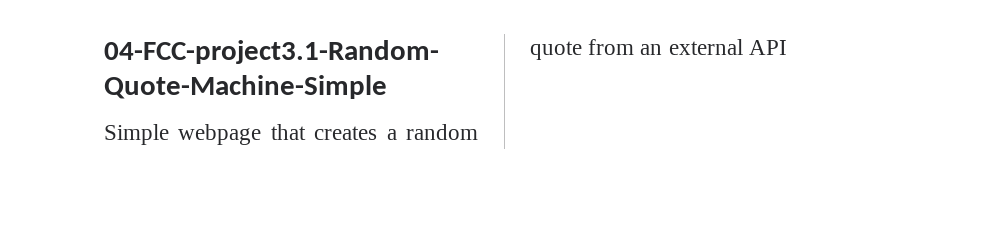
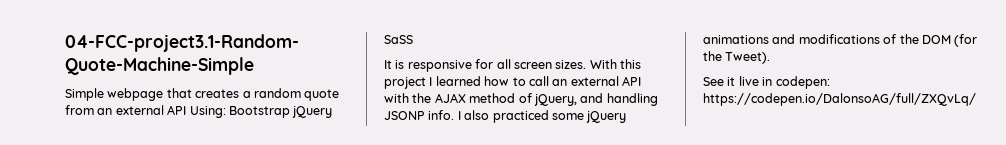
- Simple webpage that creates a random quote from an external API
+ Simple webpage that creates a random quote from an external API Using: Bootstrap jQuery SaSS
+ It is responsive for all screen sizes. With this project I learned how to call an external API with the AJAX method of jQuery, and handling JSONP info. I also practiced some jQuery animations and modifications of the DOM (for the Tweet).
+ See it live in codepen: https://codepen.io/DalonsoAG/full/ZXQvLq/

